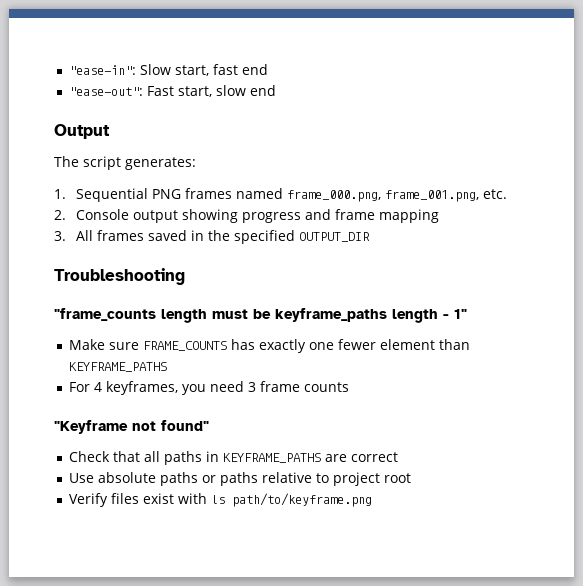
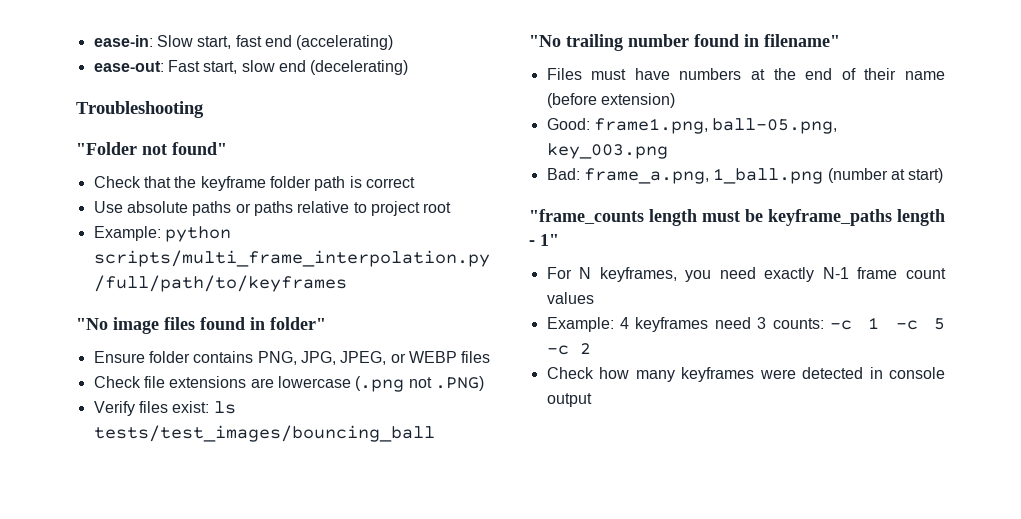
- "ease-in": Slow start, fast end
- "ease-out": Fast start, slow end
- Output
- The script generates:
- 1. Sequential PNG frames named frame_000.png, frame_001.png, etc.
- 2. Console output showing progress and frame mapping
- 3. All frames saved in the specified OUTPUT_DIR
+ ease-in: Slow start, fast end (accelerating)
+ ease-out: Fast start, slow end (decelerating)
  Troubleshooting
- "frame_counts length must be keyframe_paths length - 1"
- Make sure FRAME_COUNTS has exactly one fewer element than KEYFRAME_PATHS
- For 4 keyframes, you need 3 frame counts
- "Keyframe not found"
+ "Folder not found"
- Check that all paths in KEYFRAME_PATHS are correct
+ Check that the keyframe folder path is correct
- Verify files exist with ls path/to/keyframe.png
+ Example: python scripts/multi_frame_interpolation.py /full/path/to/keyframes
+ "No image files found in folder"
+ Ensure folder contains PNG, JPG, JPEG, or WEBP files
+ Check file extensions are lowercase (.png not .PNG)
+ Verify files exist: ls tests/test_images/bouncing_ball
+ "No trailing number found in filename"
+ Files must have numbers at the end of their name (before extension)
+ Good: frame1.png, ball-05.png, key_003.png
+ Bad: frame_a.png, 1_ball.png (number at start)
+ "frame_counts length must be keyframe_paths length - 1"
+ For N keyframes, you need exactly N-1 frame count values
+ Example: 4 keyframes need 3 counts: -c 1 -c 5 -c 2
+ Check how many keyframes were detected in console output

